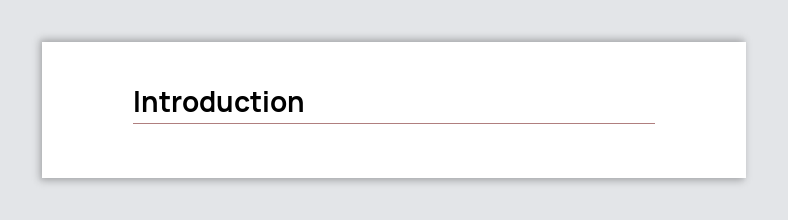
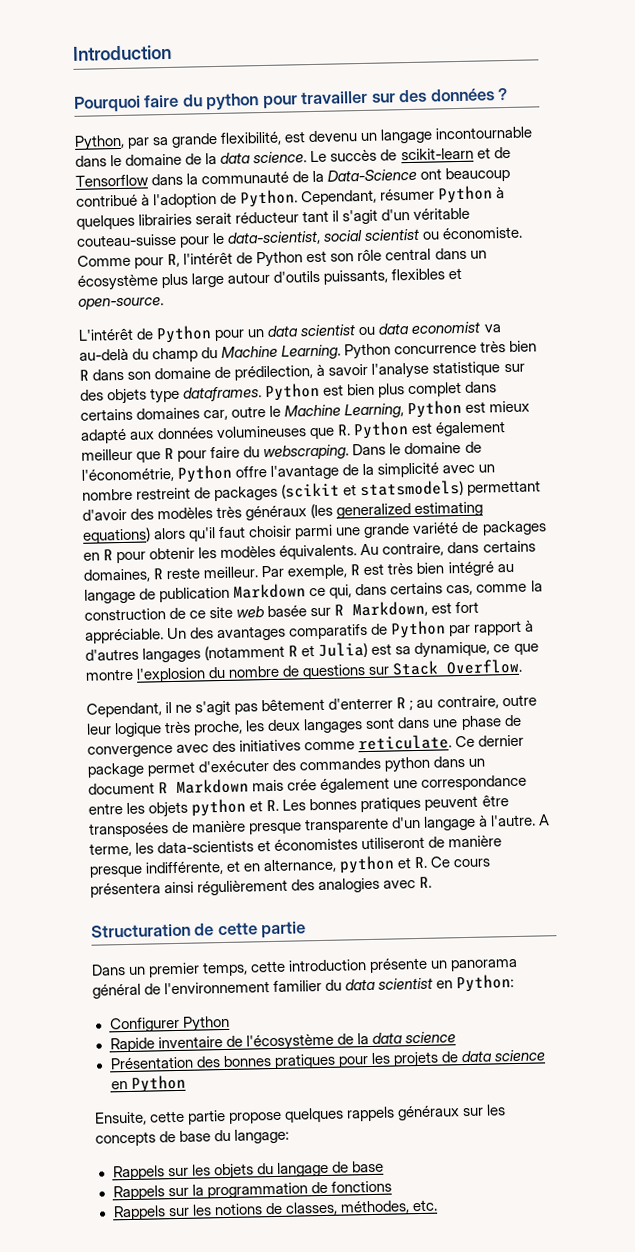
+ Pourquoi faire du python pour travailler sur des données ?
+ Python, par sa grande flexibilité, est devenu un langage incontournable dans le domaine de la data science. Le succès de scikit-learn et de Tensorflow dans la communauté de la Data-Science ont beaucoup contribué à l'adoption de Python. Cependant, résumer Python à quelques librairies serait réducteur tant il s'agit d'un véritable couteau-suisse pour le data-scientist, social scientist ou économiste. Comme pour R, l'intérêt de Python est son rôle central dans un écosystème plus large autour d'outils puissants, flexibles et open-source.
+ L'intérêt de Python pour un data scientist ou data economist va au-delà du champ du Machine Learning. Python concurrence très bien R dans son domaine de prédilection, à savoir l'analyse statistique sur des objets type dataframes. Python est bien plus complet dans certains domaines car, outre le Machine Learning, Python est mieux adapté aux données volumineuses que R. Python est également meilleur que R pour faire du webscraping. Dans le domaine de l'économétrie, Python offre l'avantage de la simplicité avec un nombre restreint de packages (scikit et statsmodels) permettant d'avoir des modèles très généraux (les generalized estimating equations) alors qu'il faut choisir parmi une grande variété de packages en R pour obtenir les modèles équivalents. Au contraire, dans certains domaines, R reste meilleur. Par exemple, R est très bien intégré au langage de publication Markdown ce qui, dans certains cas, comme la construction de ce site web basée sur R Markdown, est fort appréciable. Un des avantages comparatifs de Python par rapport à d'autres langages (notamment R et Julia) est sa dynamique, ce que montre l'explosion du nombre de questions sur Stack Overflow.
+ Cependant, il ne s'agit pas bêtement d'enterrer R ; au contraire, outre leur logique très proche, les deux langages sont dans une phase de convergence avec des initiatives comme reticulate. Ce dernier package permet d'exécuter des commandes python dans un document R Markdown mais crée également une correspondance entre les objets python et R. Les bonnes pratiques peuvent être transposées de manière presque transparente d'un langage à l'autre. A terme, les data-scientists et économistes utiliseront de manière presque indifférente, et en alternance, python et R. Ce cours présentera ainsi régulièrement des analogies avec R.
+ Structuration de cette partie
+ Dans un premier temps, cette introduction présente un panorama général de l'environnement familier du data scientist en Python:
+ Configurer Python
+ Rapide inventaire de l'écosystème de la data science
+ Présentation des bonnes pratiques pour les projets de data science en Python
+ Ensuite, cette partie propose quelques rappels généraux sur les concepts de base du langage:
+ Rappels sur les objets du langage de base
+ Rappels sur la programmation de fonctions
+ Rappels sur les notions de classes, méthodes, etc.

